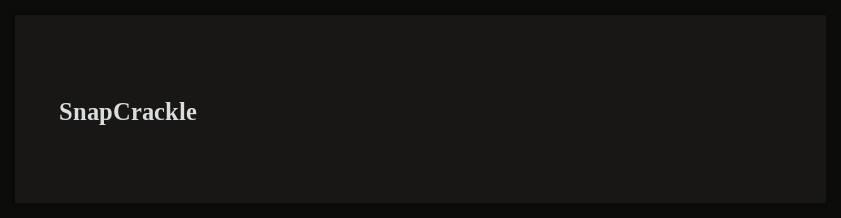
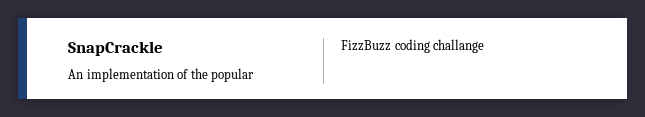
+ An implementation of the popular FizzBuzz coding challange

